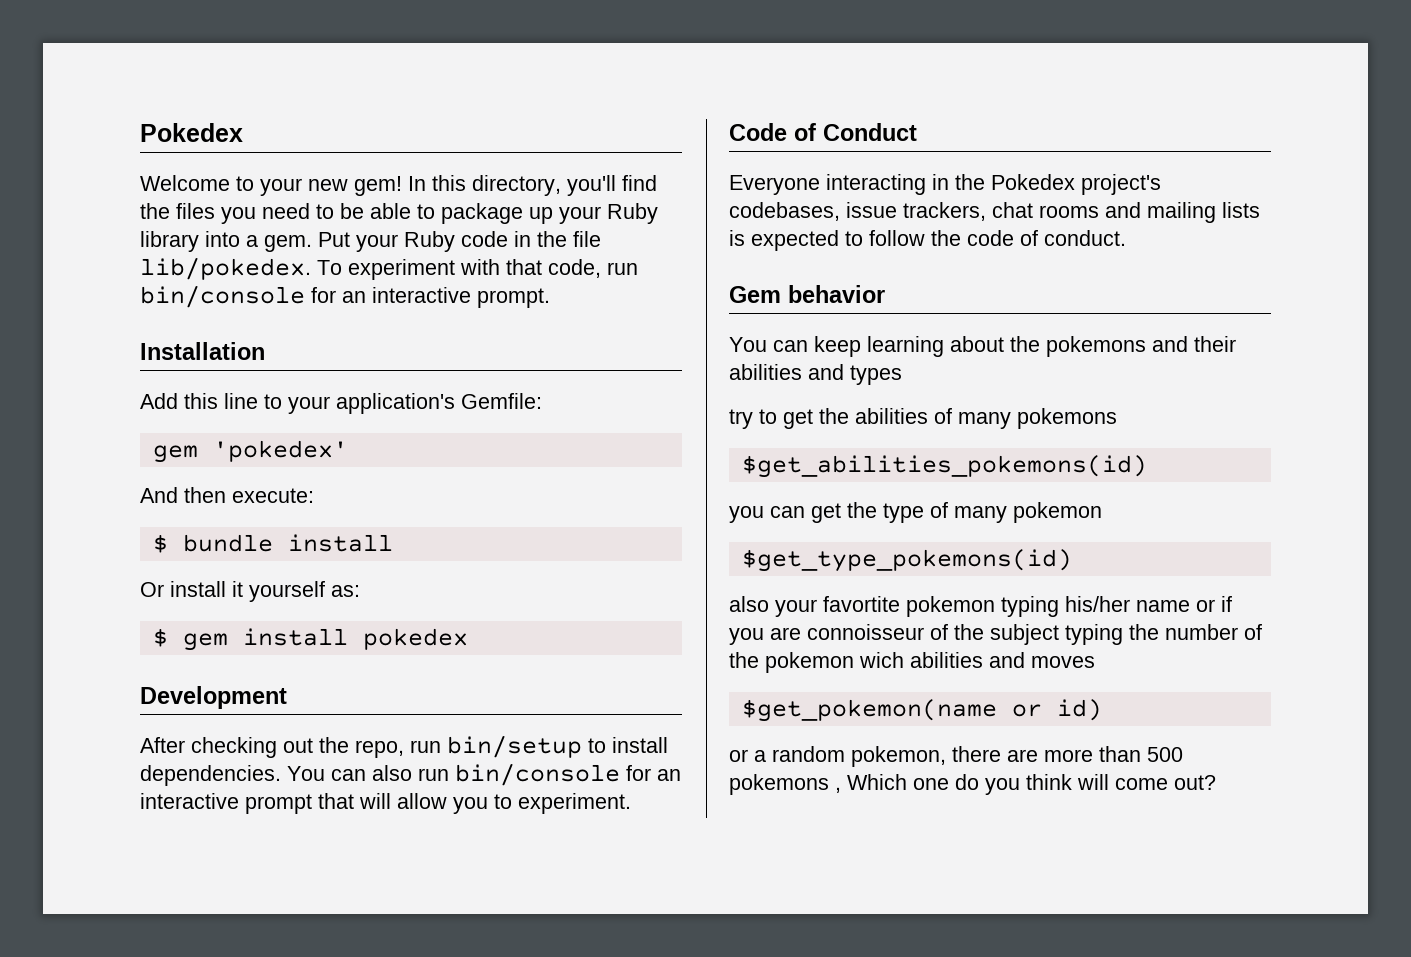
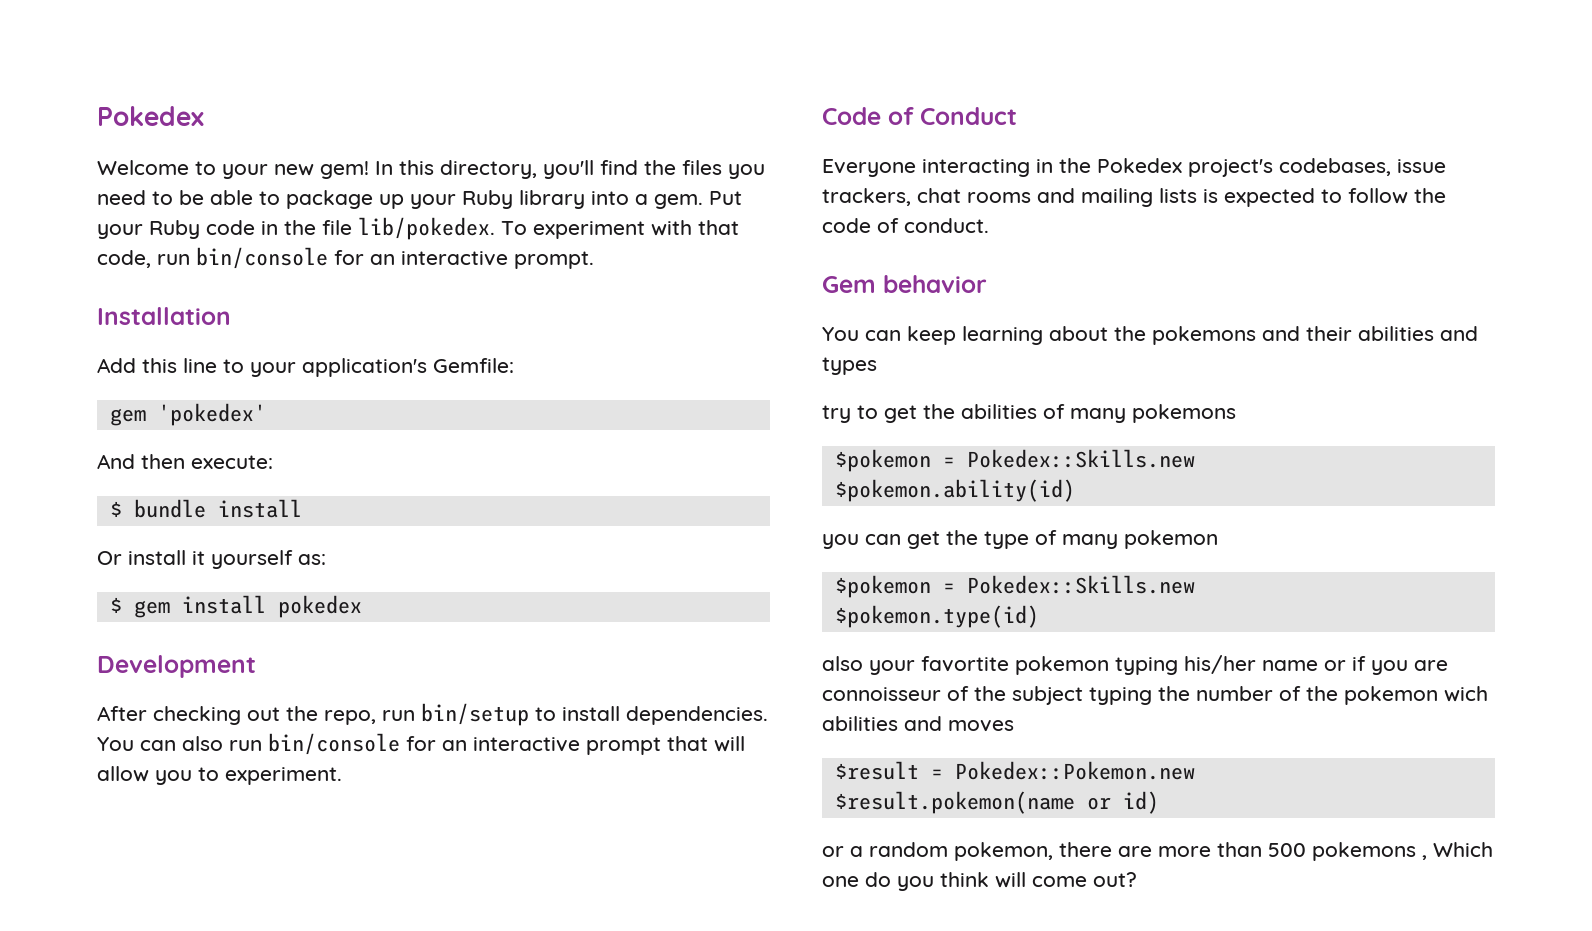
  try to get the abilities of many pokemons
- $get_abilities_pokemons(id)
+ $pokemon = Pokedex::Skills.new
+ $pokemon.ability(id)
  you can get the type of many pokemon
- $get_type_pokemons(id)
+ $pokemon = Pokedex::Skills.new
+ $pokemon.type(id)
- $get_pokemon(name or id)
+ $result = Pokedex::Pokemon.new
+ $result.pokemon(name or id)

